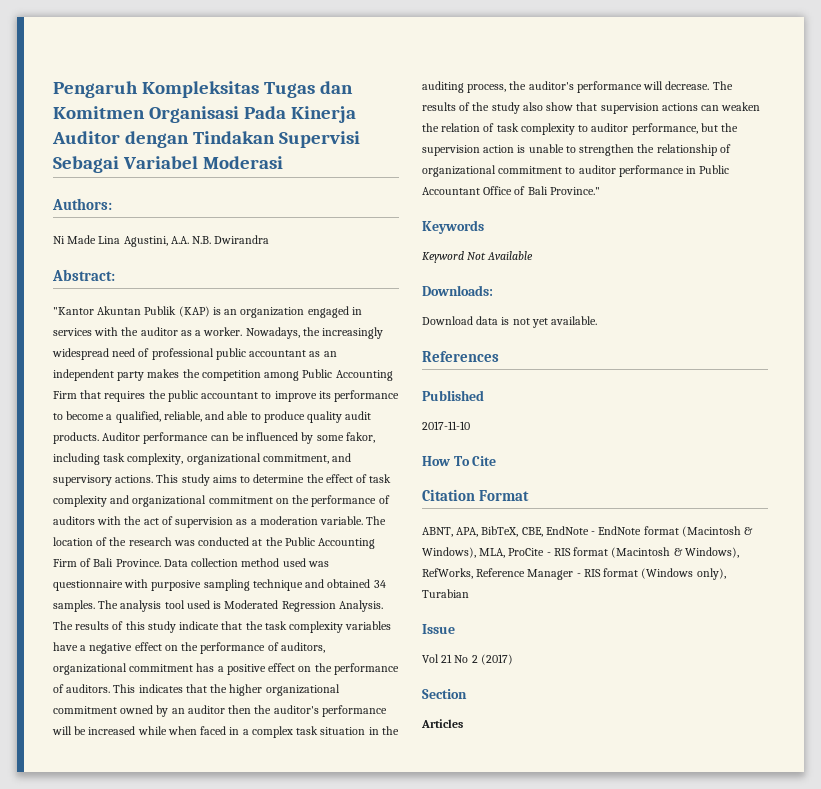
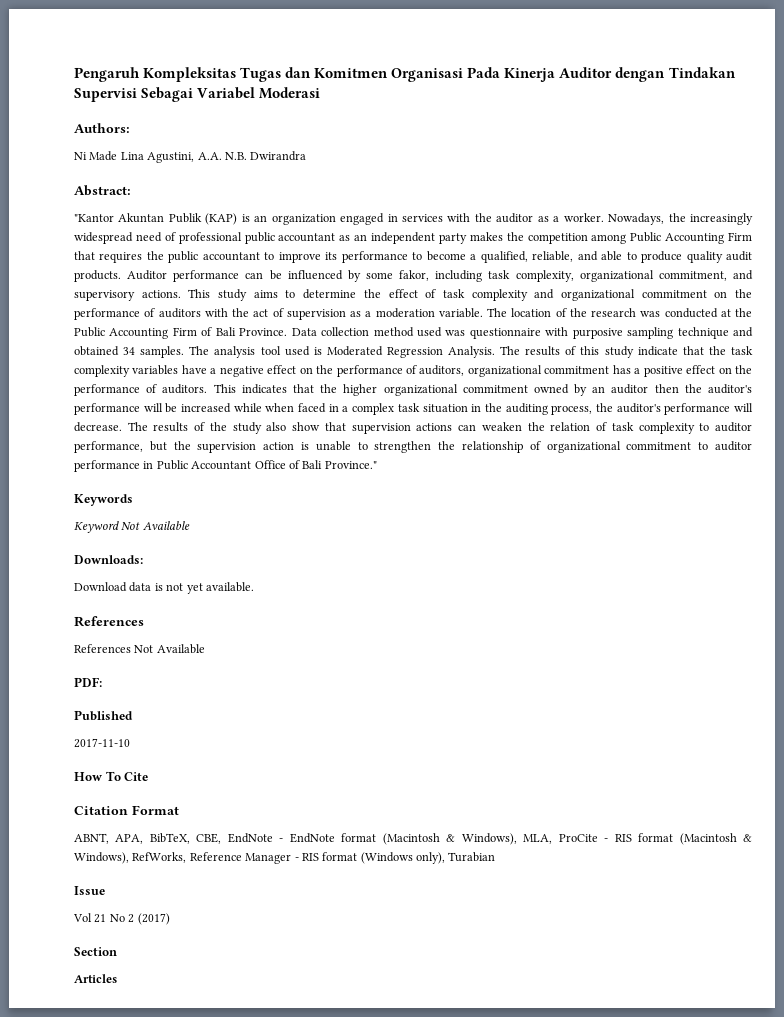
+ References Not Available
+ PDF:

